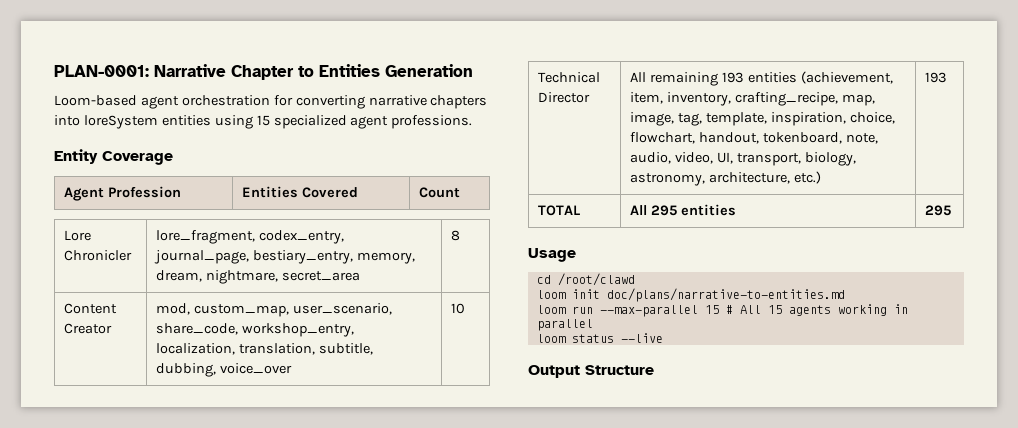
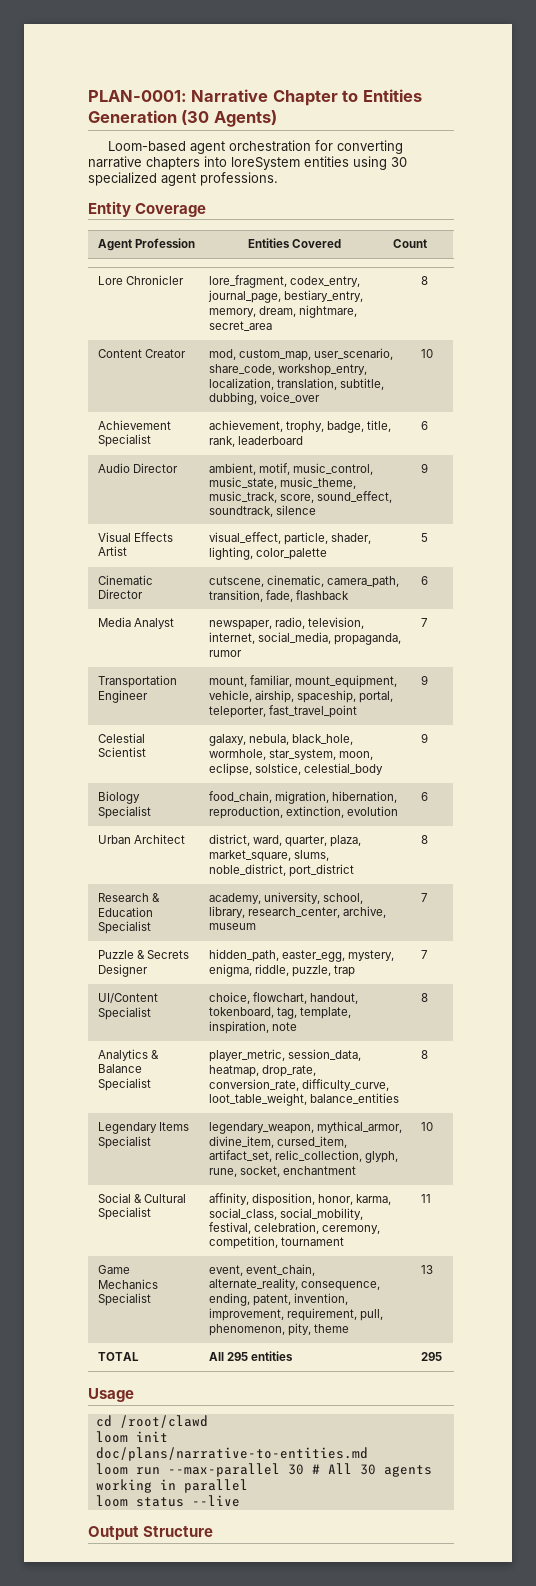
- PLAN-0001: Narrative Chapter to Entities Generation
+ PLAN-0001: Narrative Chapter to Entities Generation (30 Agents)
- Loom-based agent orchestration for converting narrative chapters into loreSystem entities using 15 specialized agent professions.
+ Loom-based agent orchestration for converting narrative chapters into loreSystem entities using 30 specialized agent professions.
- Technical Director | All remaining 193 entities (achievement, item, inventory, crafting_recipe, map, image, tag, template, inspiration, choice, flowchart, handout, tokenboard, note, audio, video, UI, transport, biology, astronomy, architecture, etc.) | 193
+ Achievement Specialist | achievement, trophy, badge, title, rank, leaderboard | 6
+ Audio Director | ambient, motif, music_control, music_state, music_theme, music_track, score, sound_effect, soundtrack, silence | 9
+ Visual Effects Artist | visual_effect, particle, shader, lighting, color_palette | 5
+ Cinematic Director | cutscene, cinematic, camera_path, transition, fade, flashback | 6
+ Media Analyst | newspaper, radio, television, internet, social_media, propaganda, rumor | 7
+ Transportation Engineer | mount, familiar, mount_equipment, vehicle, airship, spaceship, portal, teleporter, fast_travel_point | 9
+ Celestial Scientist | galaxy, nebula, black_hole, wormhole, star_system, moon, eclipse, solstice, celestial_body | 9
+ Biology Specialist | food_chain, migration, hibernation, reproduction, extinction, evolution | 6
+ Urban Architect | district, ward, quarter, plaza, market_square, slums, noble_district, port_district | 8
+ Research & Education Specialist | academy, university, school, library, research_center, archive, museum | 7
+ Puzzle & Secrets Designer | hidden_path, easter_egg, mystery, enigma, riddle, puzzle, trap | 7
+ UI/Content Specialist | choice, flowchart, handout, tokenboard, tag, template, inspiration, note | 8
+ Analytics & Balance Specialist | player_metric, session_data, heatmap, drop_rate, conversion_rate, difficulty_curve, loot_table_weight, balance_entities | 8
+ Legendary Items Specialist | legendary_weapon, mythical_armor, divine_item, cursed_item, artifact_set, relic_collection, glyph, rune, socket, enchantment | 10
+ Social & Cultural Specialist | affinity, disposition, honor, karma, social_class, social_mobility, festival, celebration, ceremony, competition, tournament | 11
+ Game Mechanics Specialist | event, event_chain, alternate_reality, consequence, ending, patent, invention, improvement, requirement, pull, phenomenon, pity, theme | 13
- loom run --max-parallel 15 # All 15 agents working in parallel
+ loom run --max-parallel 30 # All 30 agents working in parallel

